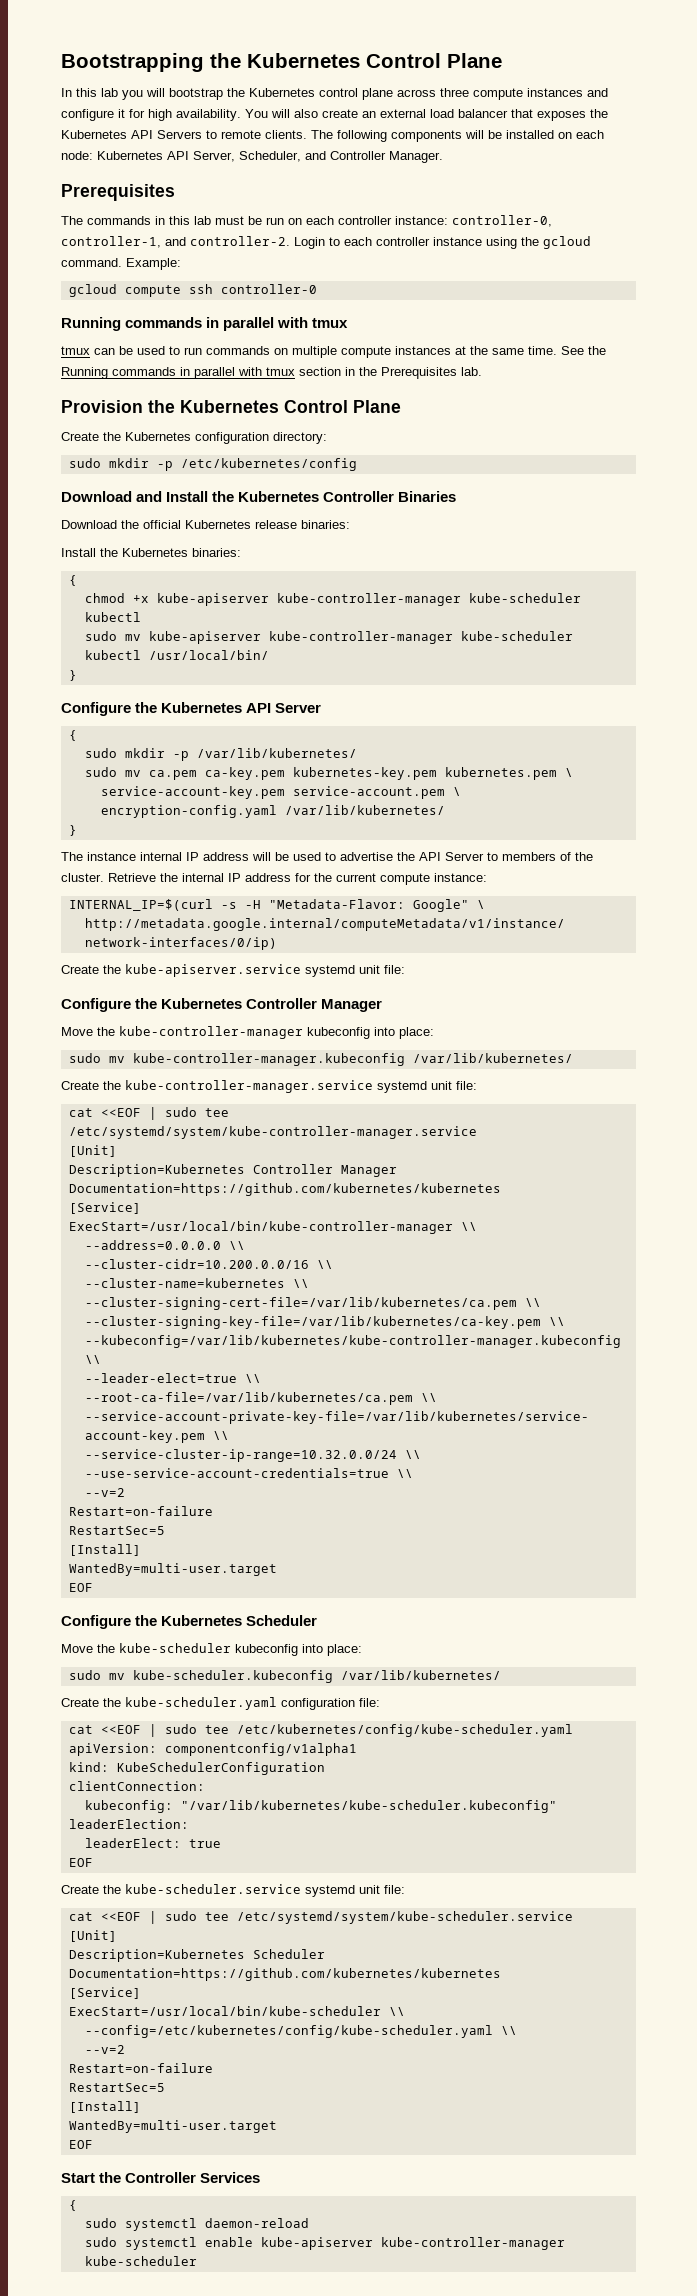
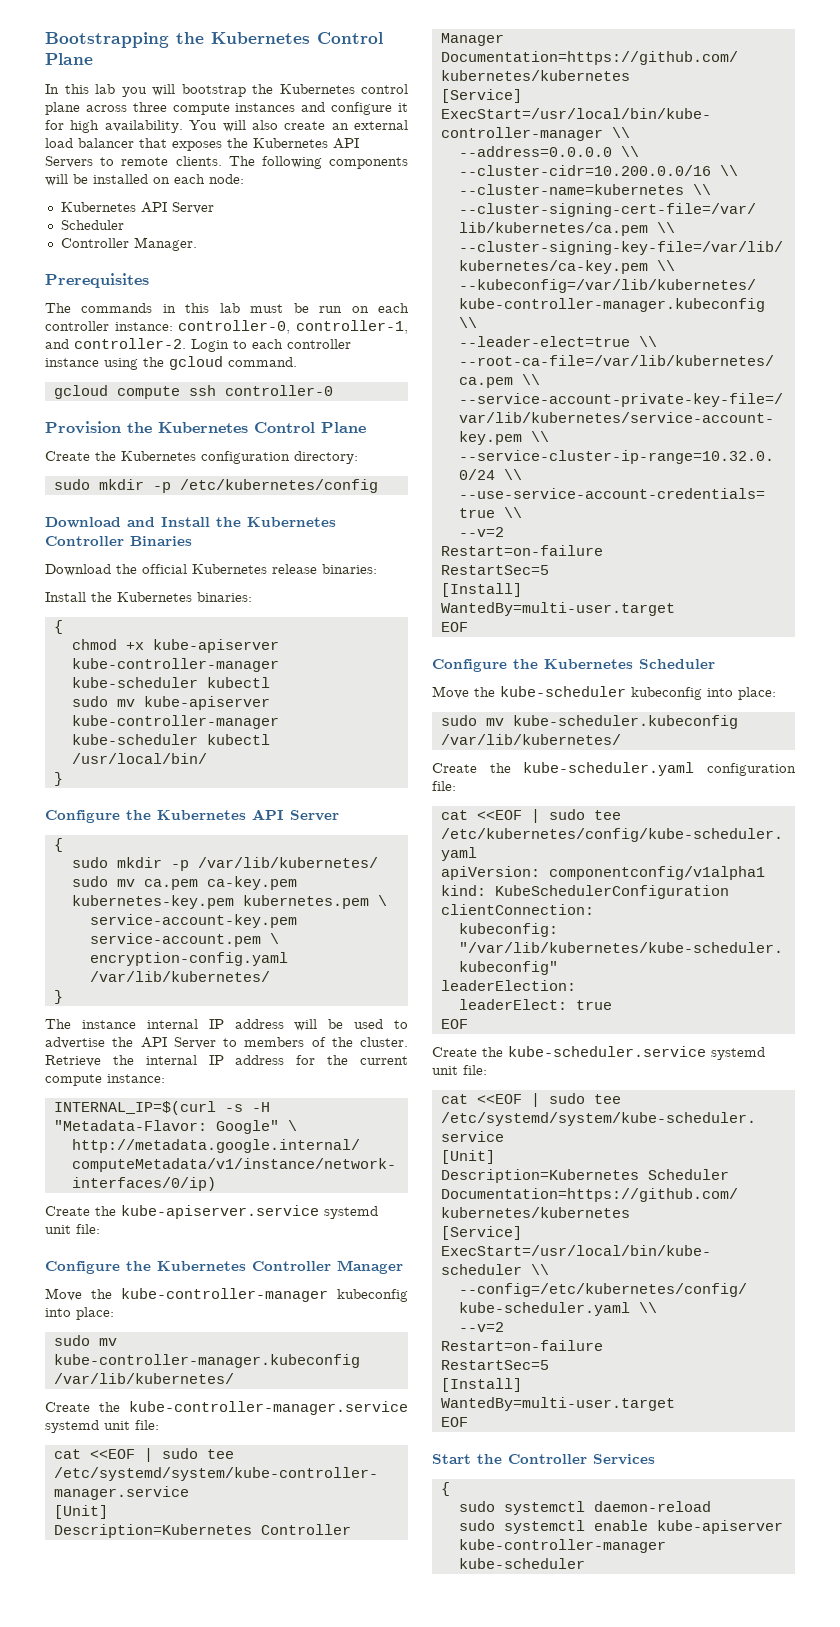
- The following components will be installed on each node: Kubernetes API Server, Scheduler, and Controller Manager.
+ The following components will be installed on each node:
+ Kubernetes API Server
+ Scheduler
+ Controller Manager.
- Example:
  gcloud compute ssh controller-0
- Running commands in parallel with tmux
- tmux can be used to run commands on multiple compute instances at the same time. See the Running commands in parallel with tmux section in the Prerequisites lab.

